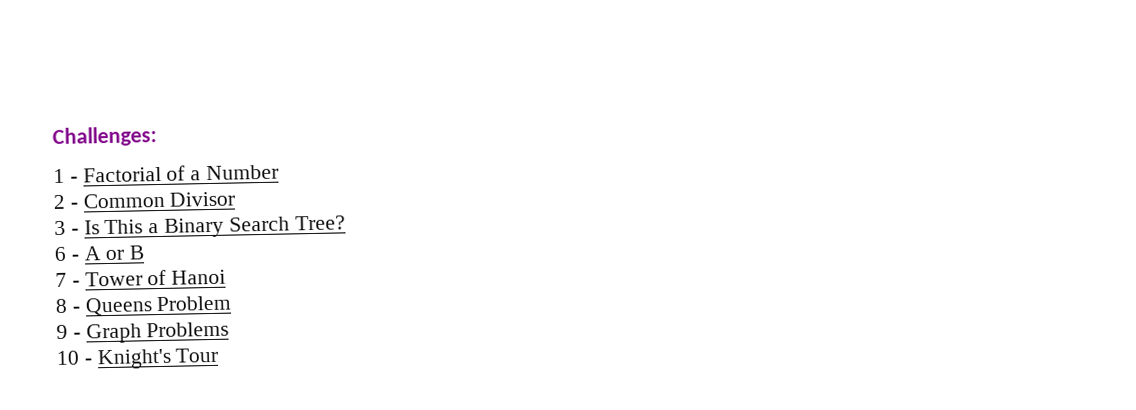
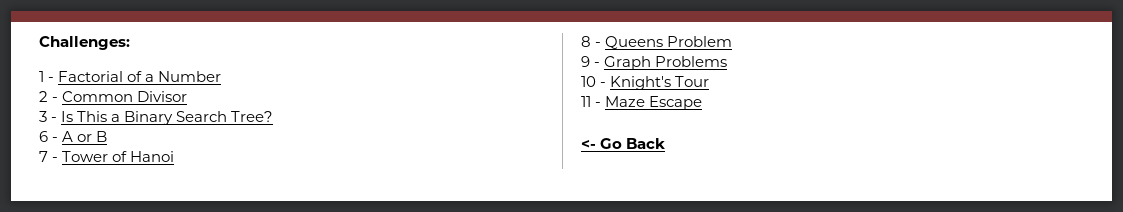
+ 11 - Maze Escape
+ <- Go Back

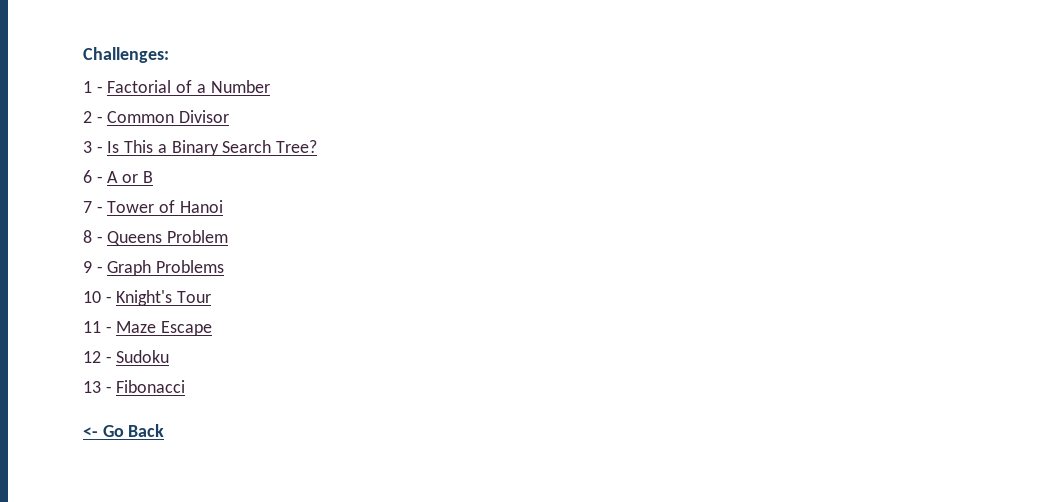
+ 12 - Sudoku
+ 13 - Fibonacci

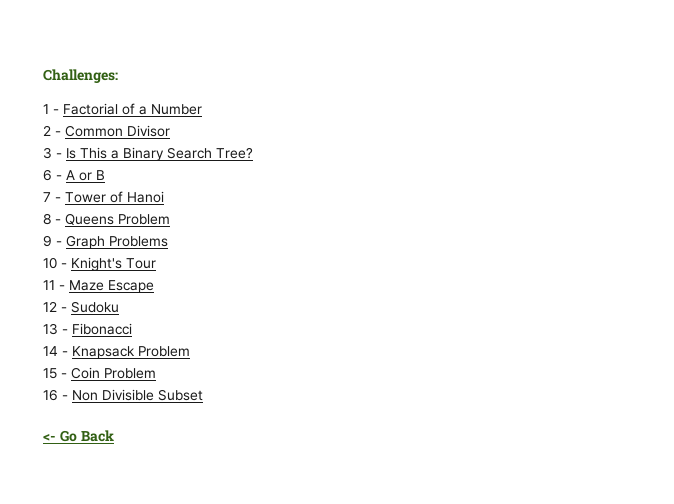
+ 14 - Knapsack Problem
+ 15 - Coin Problem
+ 16 - Non Divisible Subset

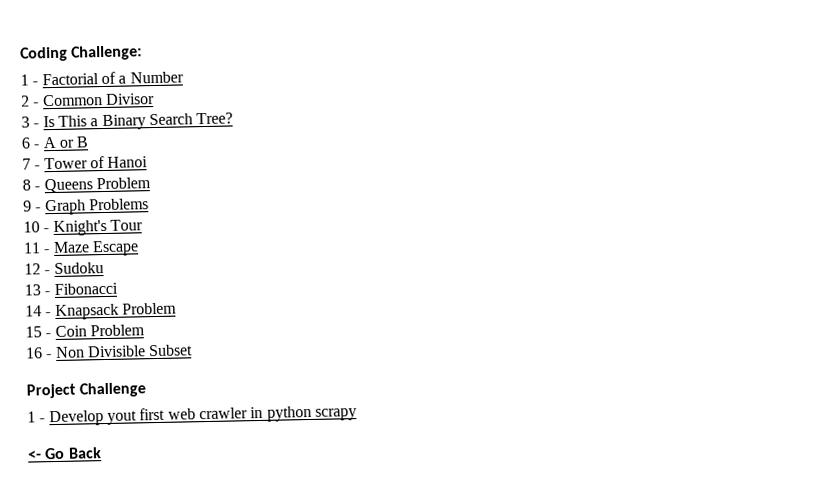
- Challenges:
+ Coding Challenge:
+ Project Challenge
+ 1 - Develop yout first web crawler in python scrapy

